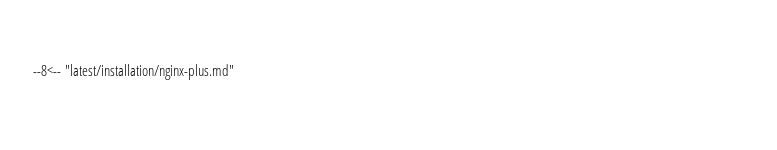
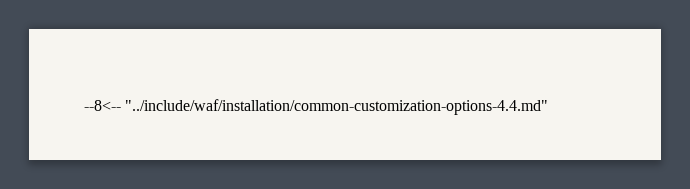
- --8<-- "latest/installation/nginx-plus.md"
+ --8<-- "../include/waf/installation/common-customization-options-4.4.md"

